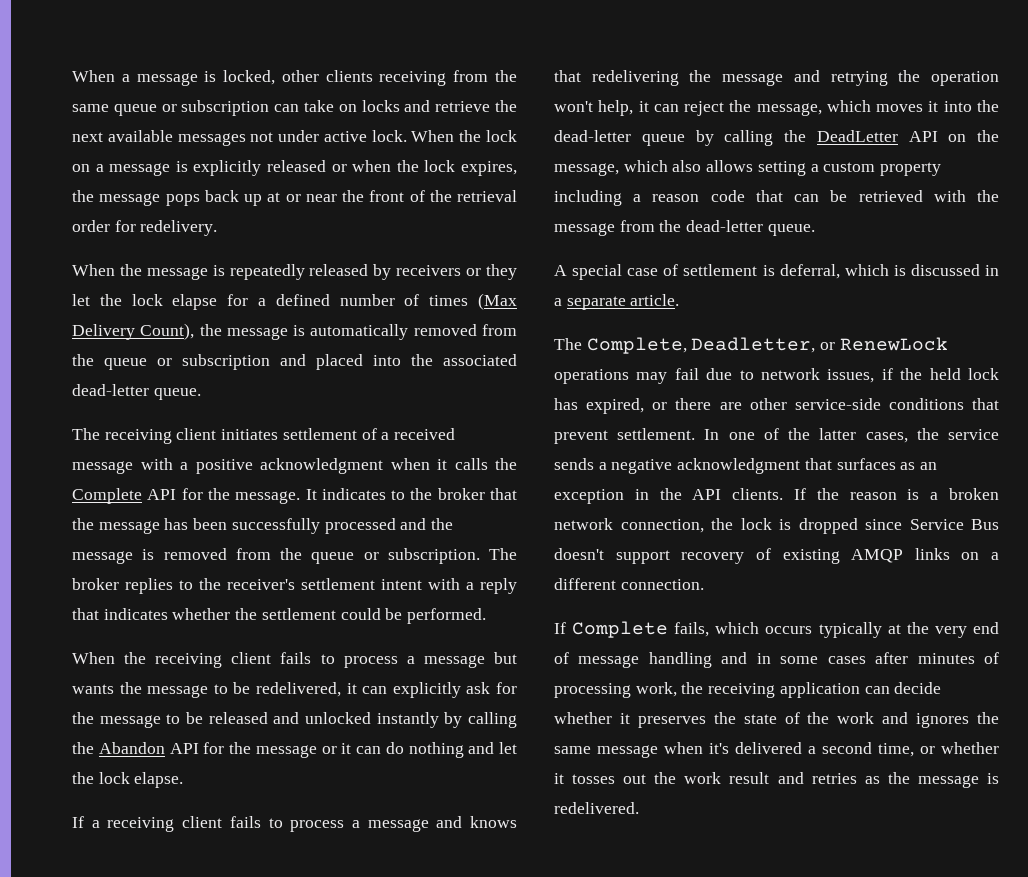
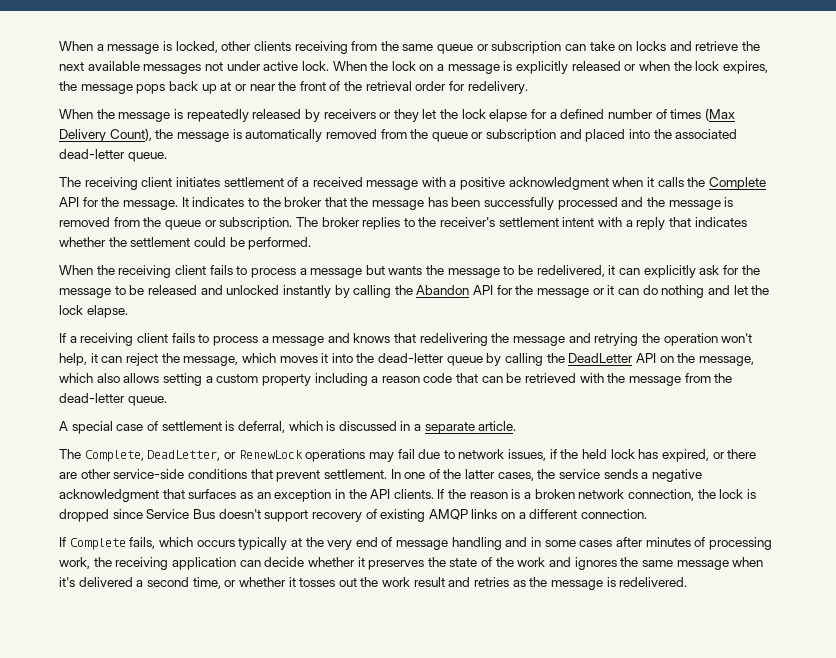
- The Complete, Deadletter, or RenewLock operations may fail due to network issues, if the held lock has expired, or there are other service-side conditions that prevent settlement.
+ The Complete, DeadLetter, or RenewLock operations may fail due to network issues, if the held lock has expired, or there are other service-side conditions that prevent settlement.

